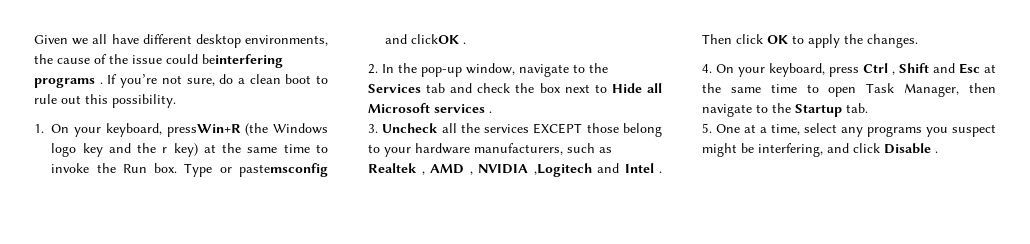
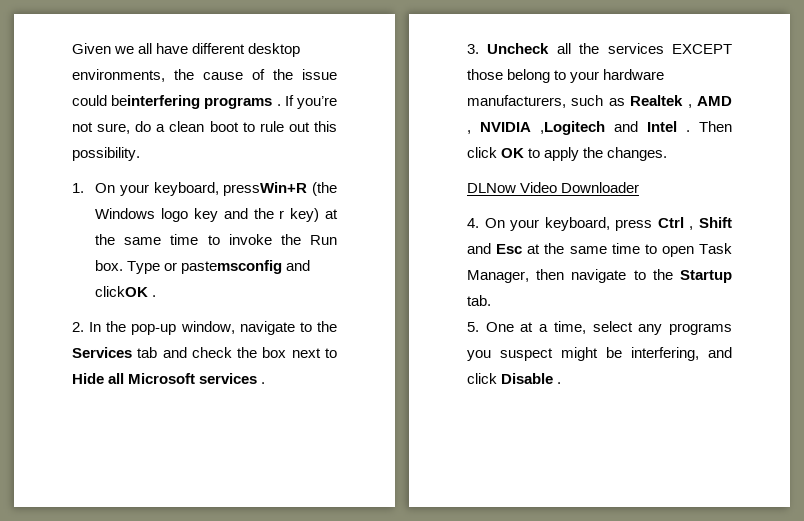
+ DLNow Video Downloader

